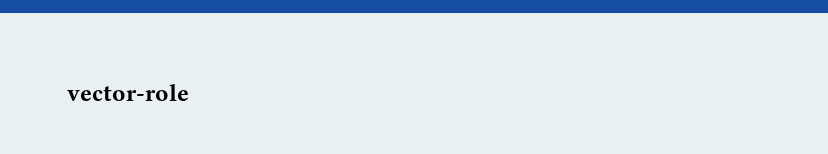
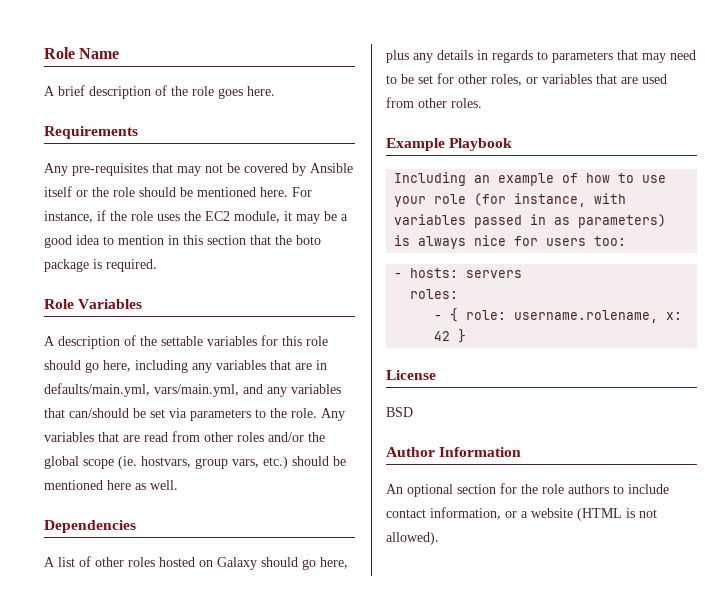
- vector-role
+ Role Name
+ A brief description of the role goes here.
+ Requirements
+ Any pre-requisites that may not be covered by Ansible itself or the role should be mentioned here. For instance, if the role uses the EC2 module, it may be a good idea to mention in this section that the boto package is required.
+ Role Variables
+ A description of the settable variables for this role should go here, including any variables that are in defaults/main.yml, vars/main.yml, and any variables that can/should be set via parameters to the role. Any variables that are read from other roles and/or the global scope (ie. hostvars, group vars, etc.) should be mentioned here as well.
+ Dependencies
+ A list of other roles hosted on Galaxy should go here, plus any details in regards to parameters that may need to be set for other roles, or variables that are used from other roles.
+ Example Playbook
+ Including an example of how to use your role (for instance, with variables passed in as parameters) is always nice for users too:
+ - hosts: servers
+ roles:
+ - { role: username.rolename, x: 42 }
+ License
+ BSD
+ Author Information
+ An optional section for the role authors to include contact information, or a website (HTML is not allowed).

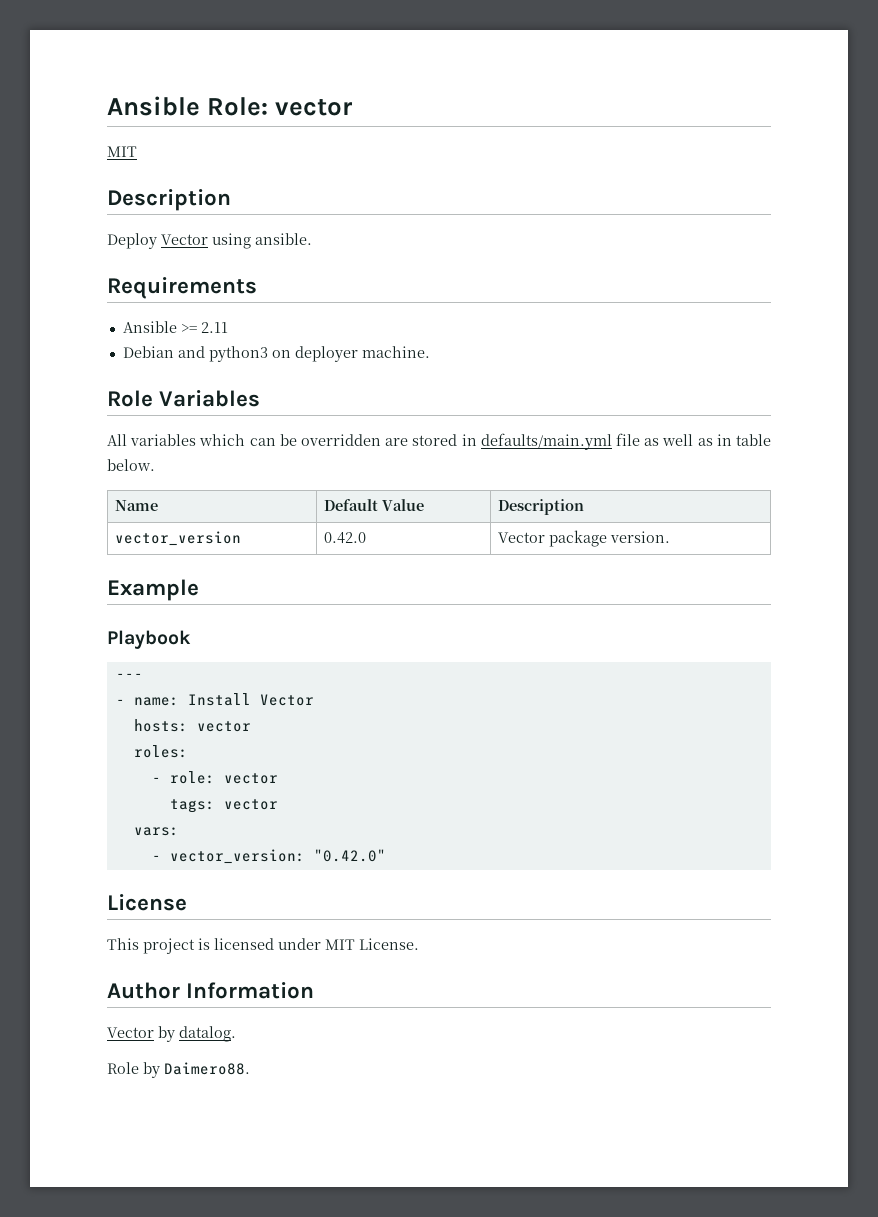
- Role Name
- A brief description of the role goes here.
+ Ansible Role: vector
+ MIT
+ Description
+ Deploy Vector using ansible.
  Requirements
- Any pre-requisites that may not be covered by Ansible itself or the role should be mentioned here. For instance, if the role uses the EC2 module, it may be a good idea to mention in this section that the boto package is required.
+ Ansible >= 2.11
+ Debian and python3 on deployer machine.
  Role Variables
- A description of the settable variables for this role should go here, including any variables that are in defaults/main.yml, vars/main.yml, and any variables that can/should be set via parameters to the role. Any variables that are read from other roles and/or the global scope (ie. hostvars, group vars, etc.) should be mentioned here as well.
- Dependencies
- A list of other roles hosted on Galaxy should go here, plus any details in regards to parameters that may need to be set for other roles, or variables that are used from other roles.
+ All variables which can be overridden are stored in defaults/main.yml file as well as in table below.
+ Name | Default Value | Description
+ vector_version | 0.42.0 | Vector package version.
- Example Playbook
+ Example
+ Playbook
- Including an example of how to use your role (for instance, with variables passed in as parameters) is always nice for users too:
- - hosts: servers
+ ---
+ - name: Install Vector
+ hosts: vector
  roles:
- - { role: username.rolename, x: 42 }
+ - role: vector
+ tags: vector
+ vars:
+ - vector_version: "0.42.0"
  License
- BSD
+ This project is licensed under MIT License.
  Author Information
- An optional section for the role authors to include contact information, or a website (HTML is not allowed).
+ Vector by datalog.
+ Role by Daimero88.

